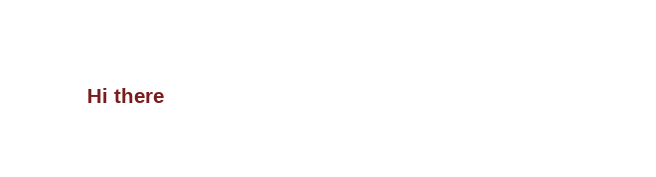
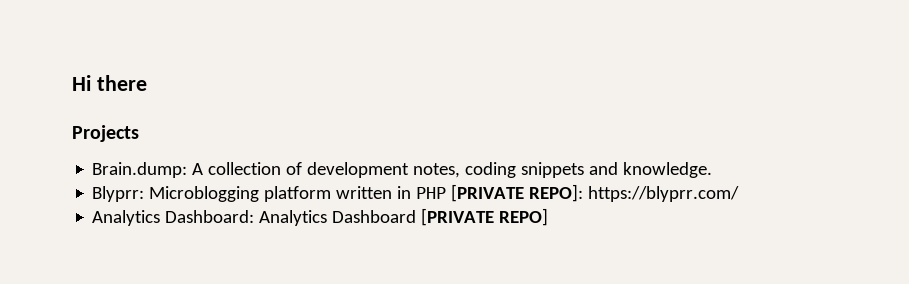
+ Projects
+ Brain.dump: A collection of development notes, coding snippets and knowledge.
+ Blyprr: Microblogging platform written in PHP [PRIVATE REPO]: https://blyprr.com/
+ Analytics Dashboard: Analytics Dashboard [PRIVATE REPO]

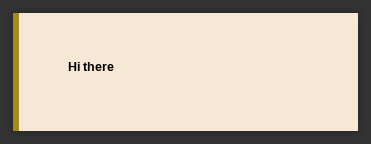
- Projects
- Brain.dump: A collection of development notes, coding snippets and knowledge.
- Blyprr: Microblogging platform written in PHP [PRIVATE REPO]: https://blyprr.com/
- Analytics Dashboard: Analytics Dashboard [PRIVATE REPO]

